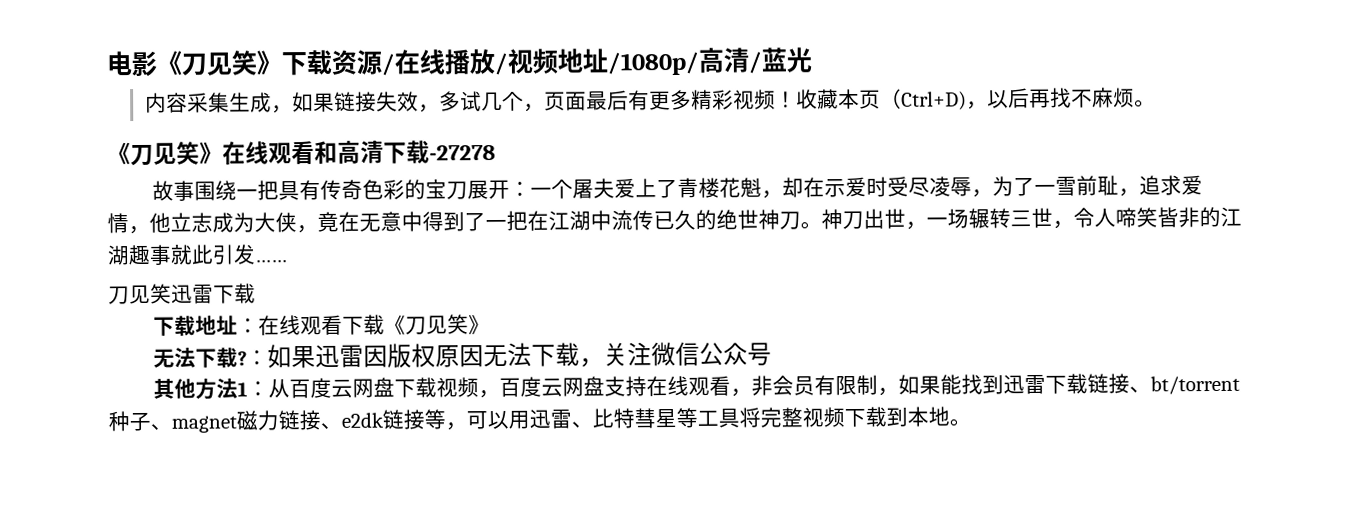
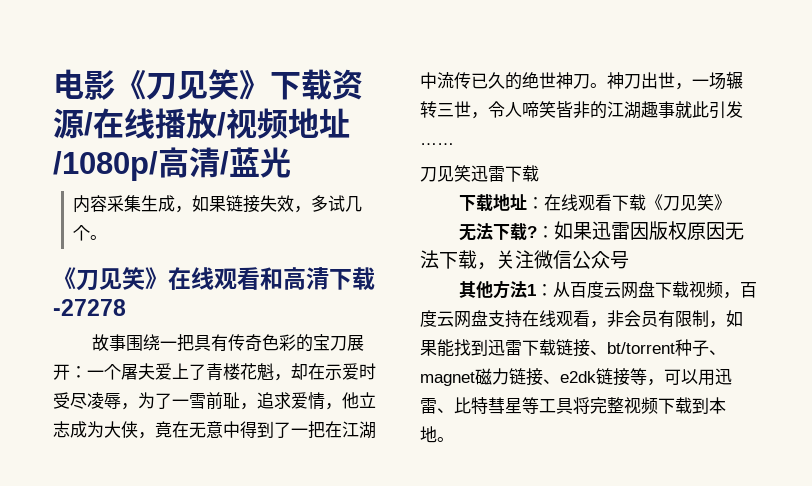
- 内容采集生成，如果链接失效，多试几个，页面最后有更多精彩视频！收藏本页（Ctrl+D)，以后再找不麻烦。
+ 内容采集生成，如果链接失效，多试几个。

